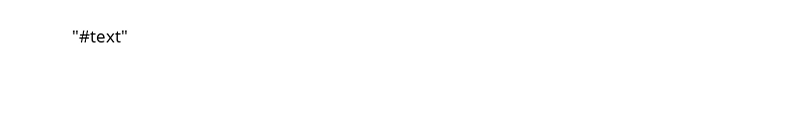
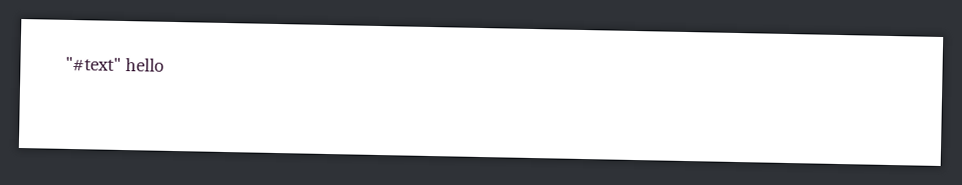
- "#text"
+ "#text" hello

